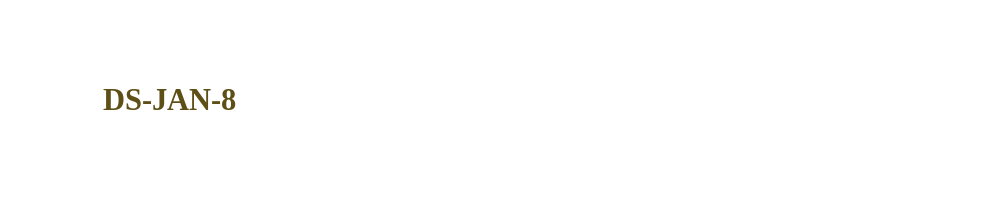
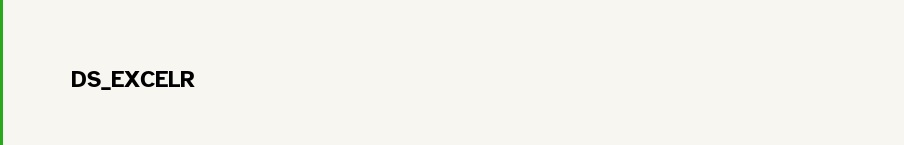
- DS-JAN-8
+ DS_EXCELR

